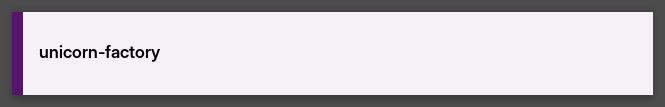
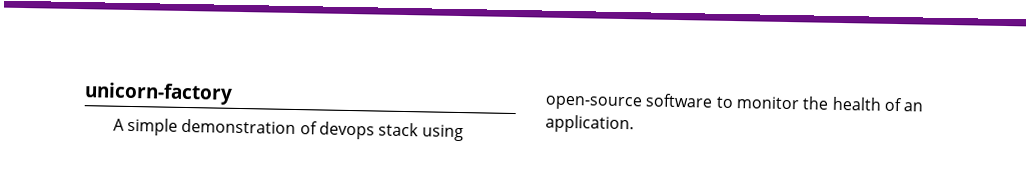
+ A simple demonstration of devops stack using open-source software to monitor the health of an application.

